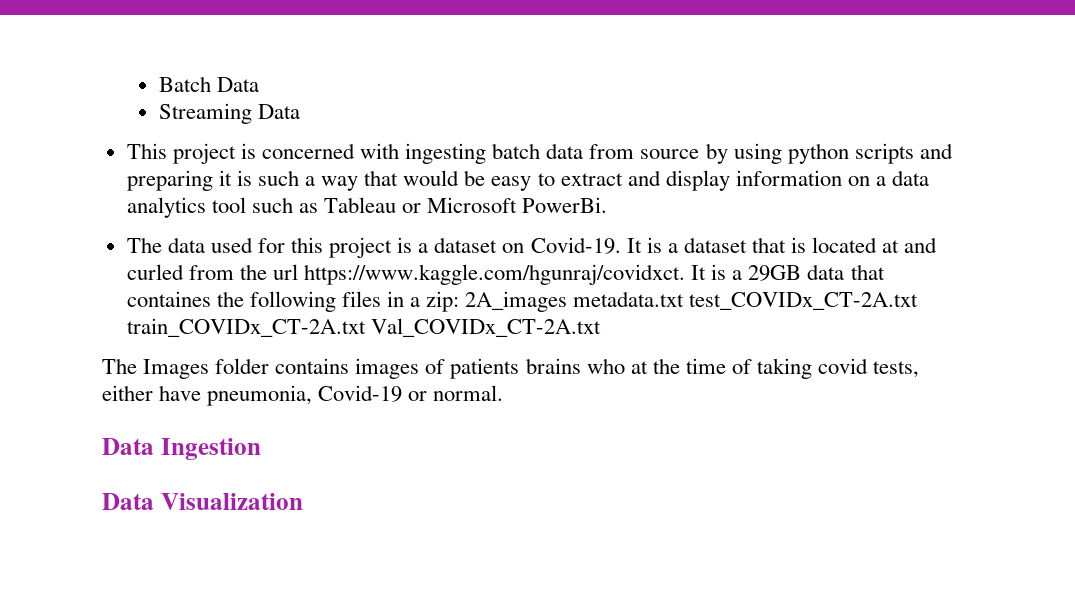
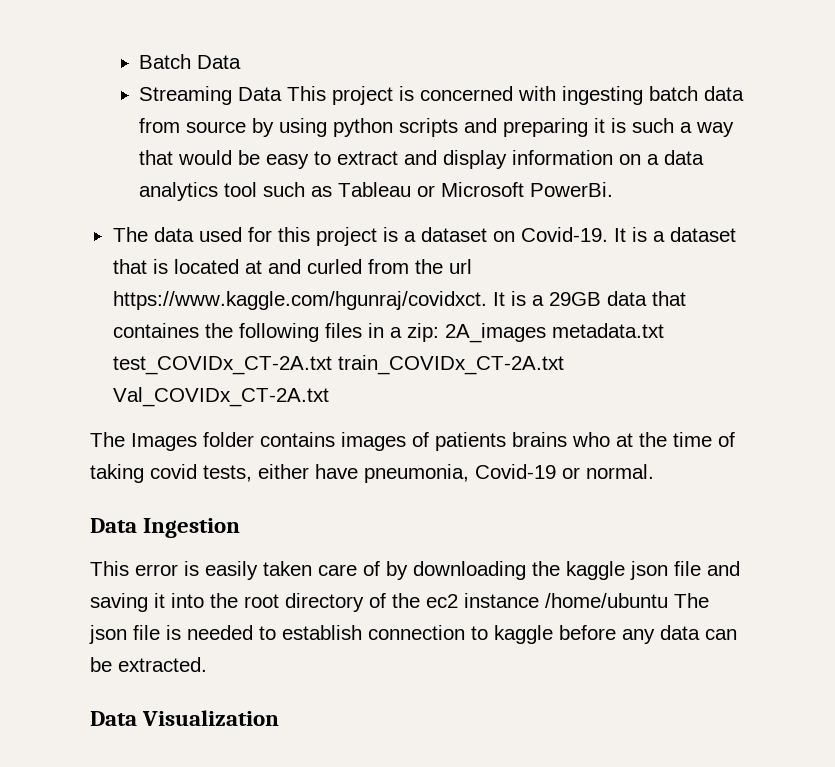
- Streaming Data
- This project is concerned with ingesting batch data from source by using python scripts and preparing it is such a way that would be easy to extract and display information on a data analytics tool such as Tableau or Microsoft PowerBi.
+ Streaming Data This project is concerned with ingesting batch data from source by using python scripts and preparing it is such a way that would be easy to extract and display information on a data analytics tool such as Tableau or Microsoft PowerBi.
+ This error is easily taken care of by downloading the kaggle json file and saving it into the root directory of the ec2 instance /home/ubuntu The json file is needed to establish connection to kaggle before any data can be extracted.

